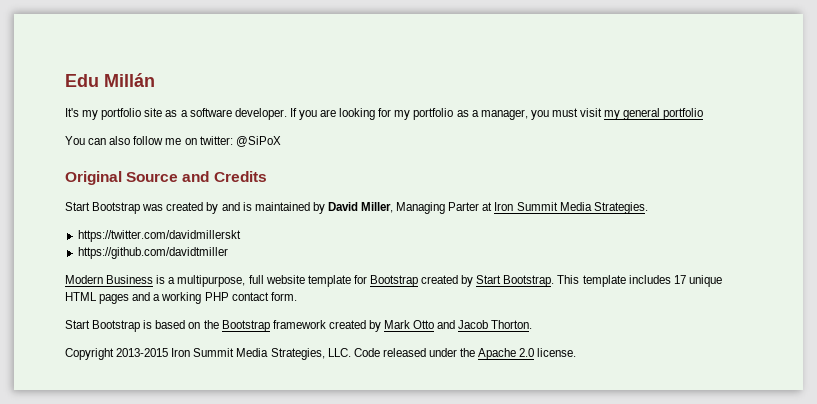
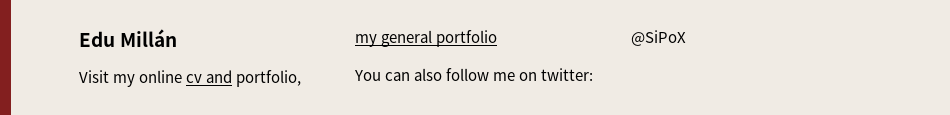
- It's my portfolio site as a software developer. If you are looking for my portfolio as a manager, you must visit my general portfolio
+ Visit my online cv and portfolio, my general portfolio
- Original Source and Credits
- Start Bootstrap was created by and is maintained by David Miller, Managing Parter at Iron Summit Media Strategies.
- https://twitter.com/davidmillerskt
- https://github.com/davidtmiller
- Modern Business is a multipurpose, full website template for Bootstrap created by Start Bootstrap. This template includes 17 unique HTML pages and a working PHP contact form.
- Start Bootstrap is based on the Bootstrap framework created by Mark Otto and Jacob Thorton.
- Copyright 2013-2015 Iron Summit Media Strategies, LLC. Code released under the Apache 2.0 license.

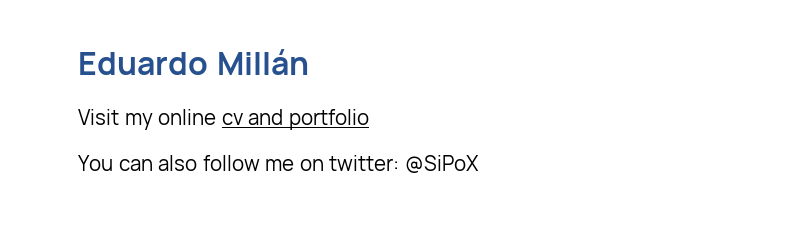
- Edu Millán
+ Eduardo Millán
- Visit my online cv and portfolio, my general portfolio
+ Visit my online cv and portfolio

